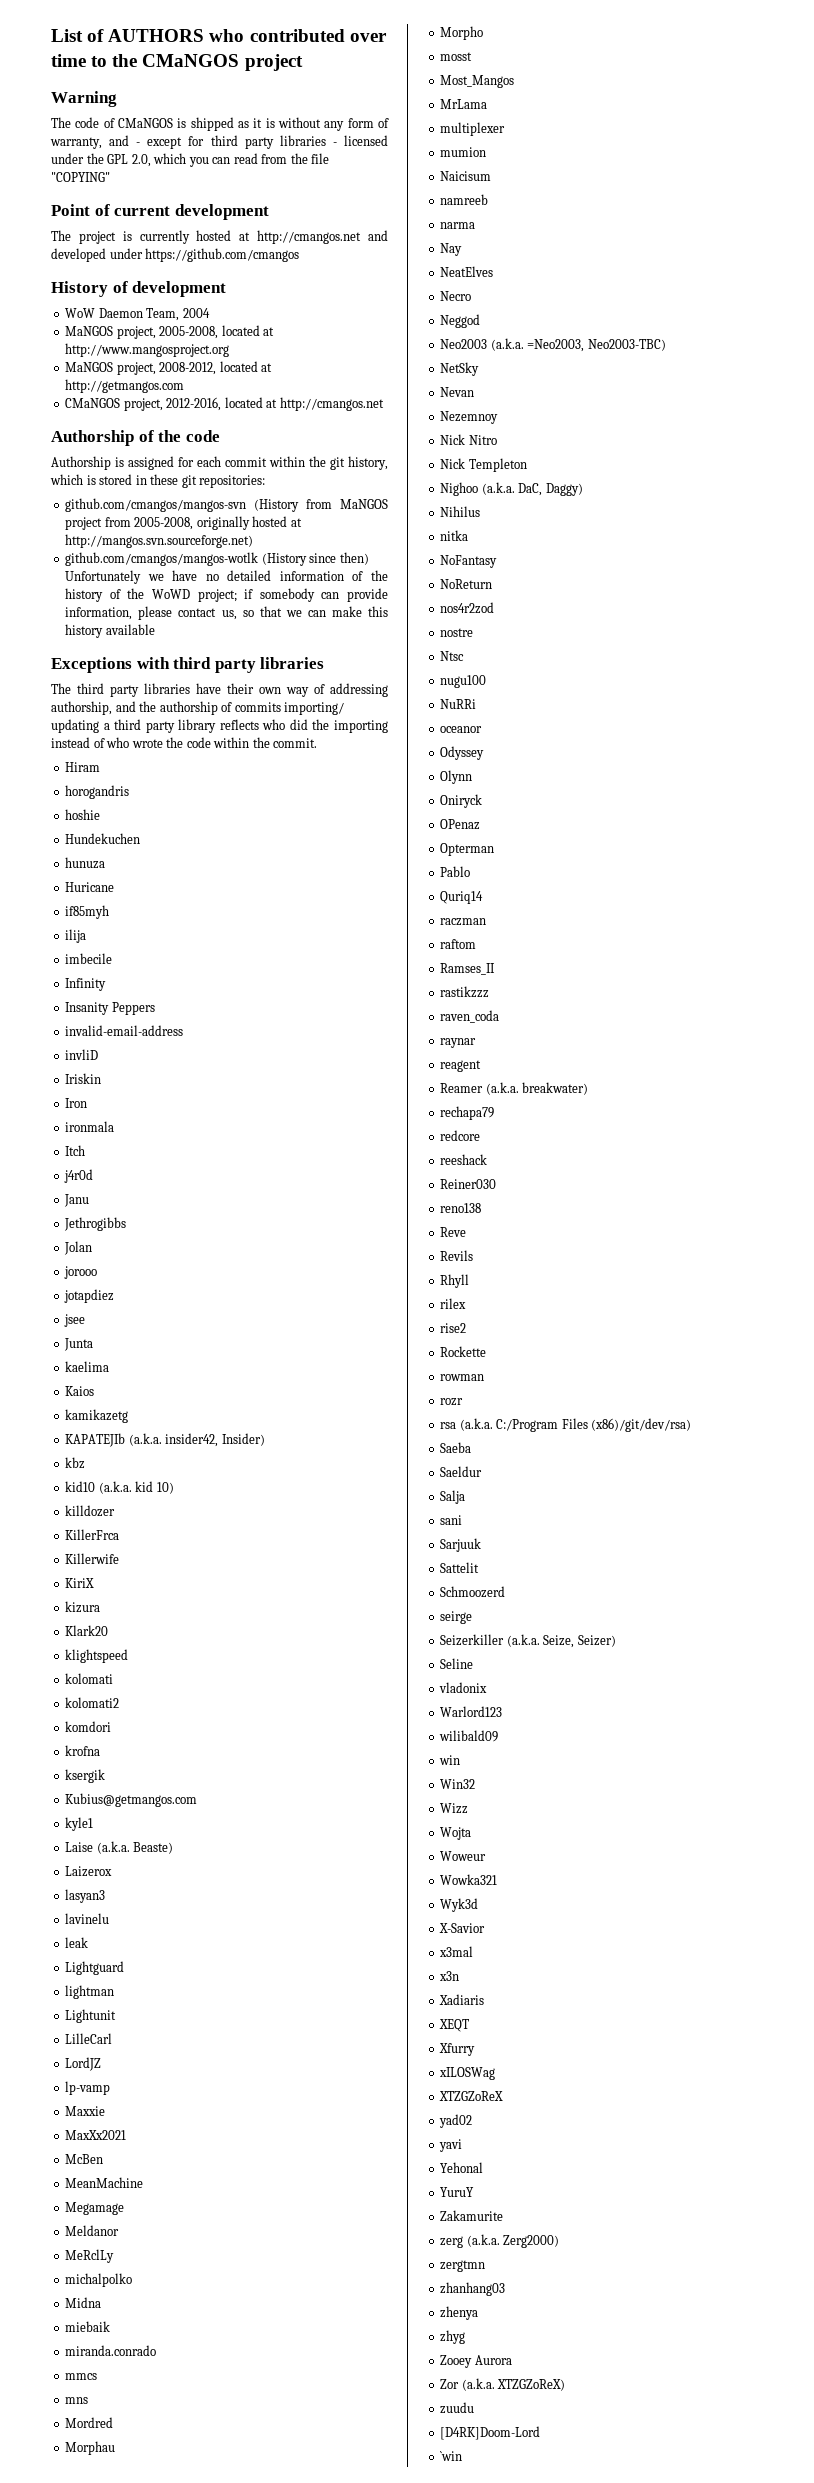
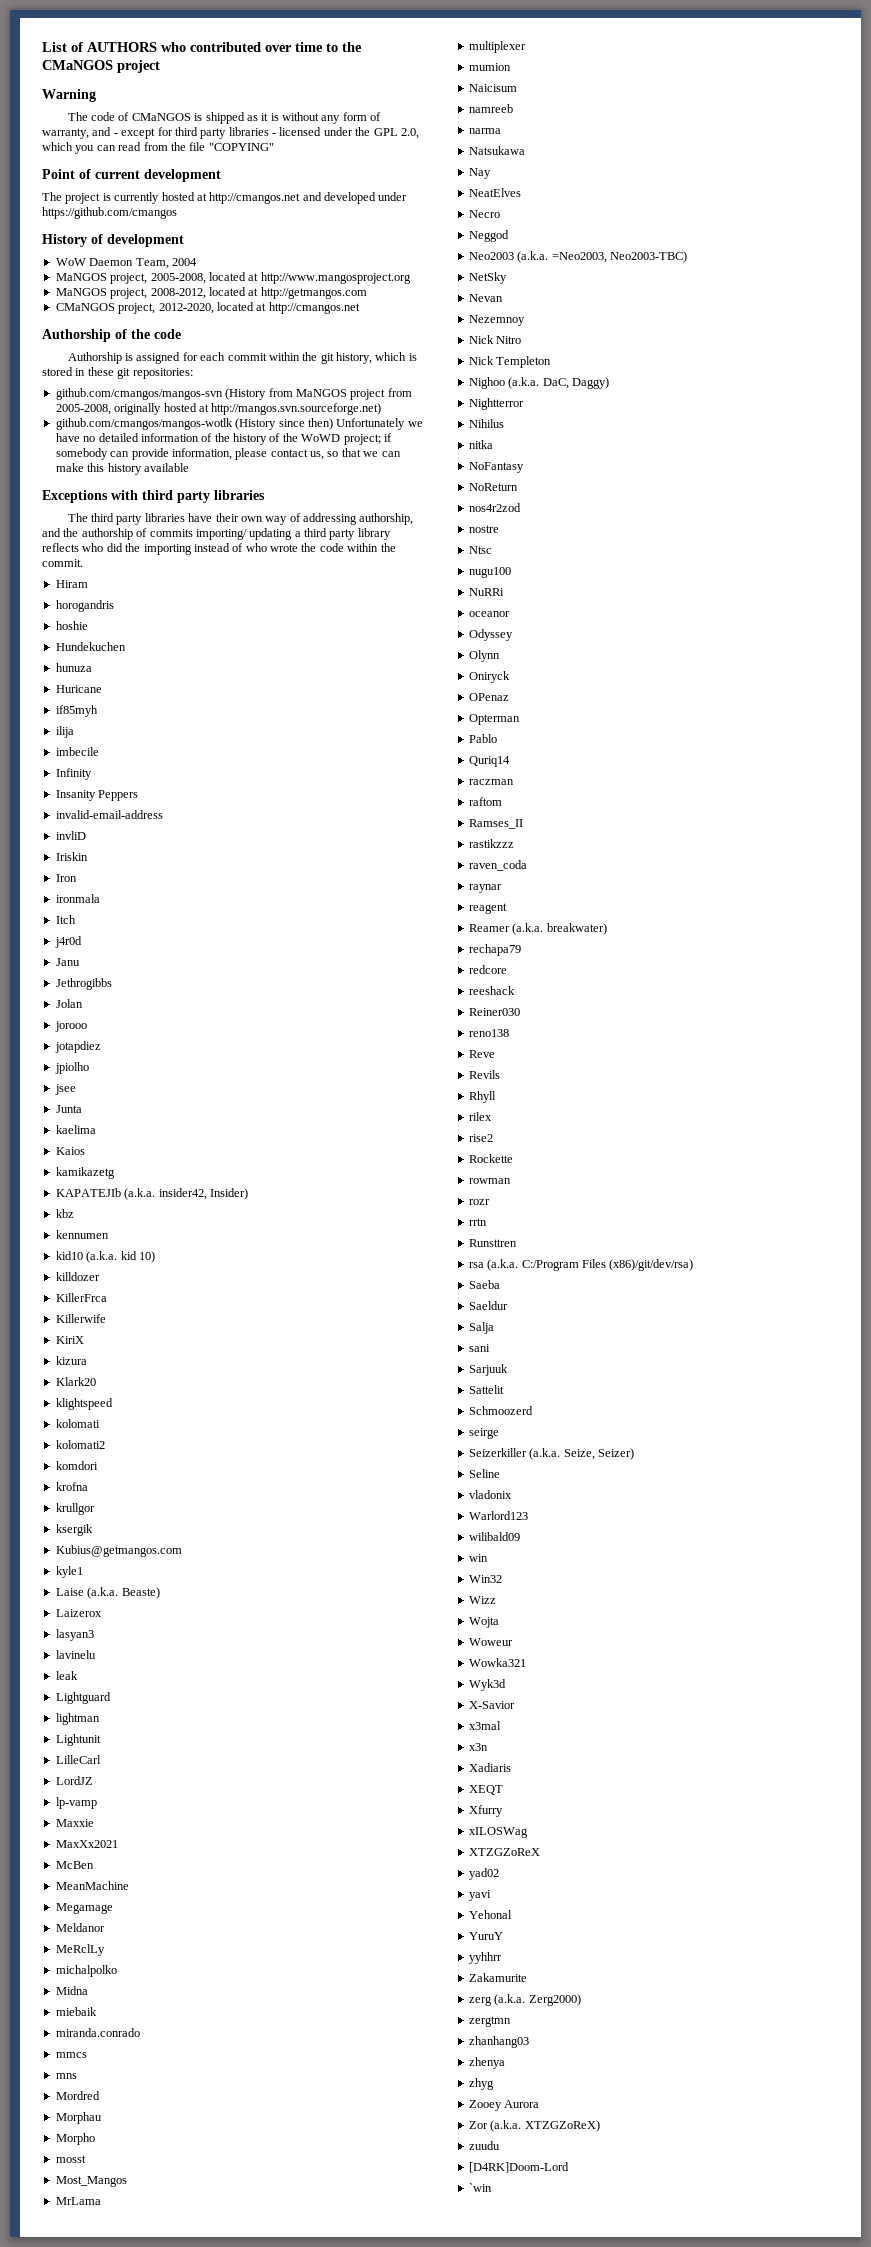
- CMaNGOS project, 2012-2016, located at http://cmangos.net
+ CMaNGOS project, 2012-2020, located at http://cmangos.net
+ jpiolho
+ kennumen
+ krullgor
+ Natsukawa
+ Nightterror
+ rrtn
+ Runsttren
+ yyhhrr

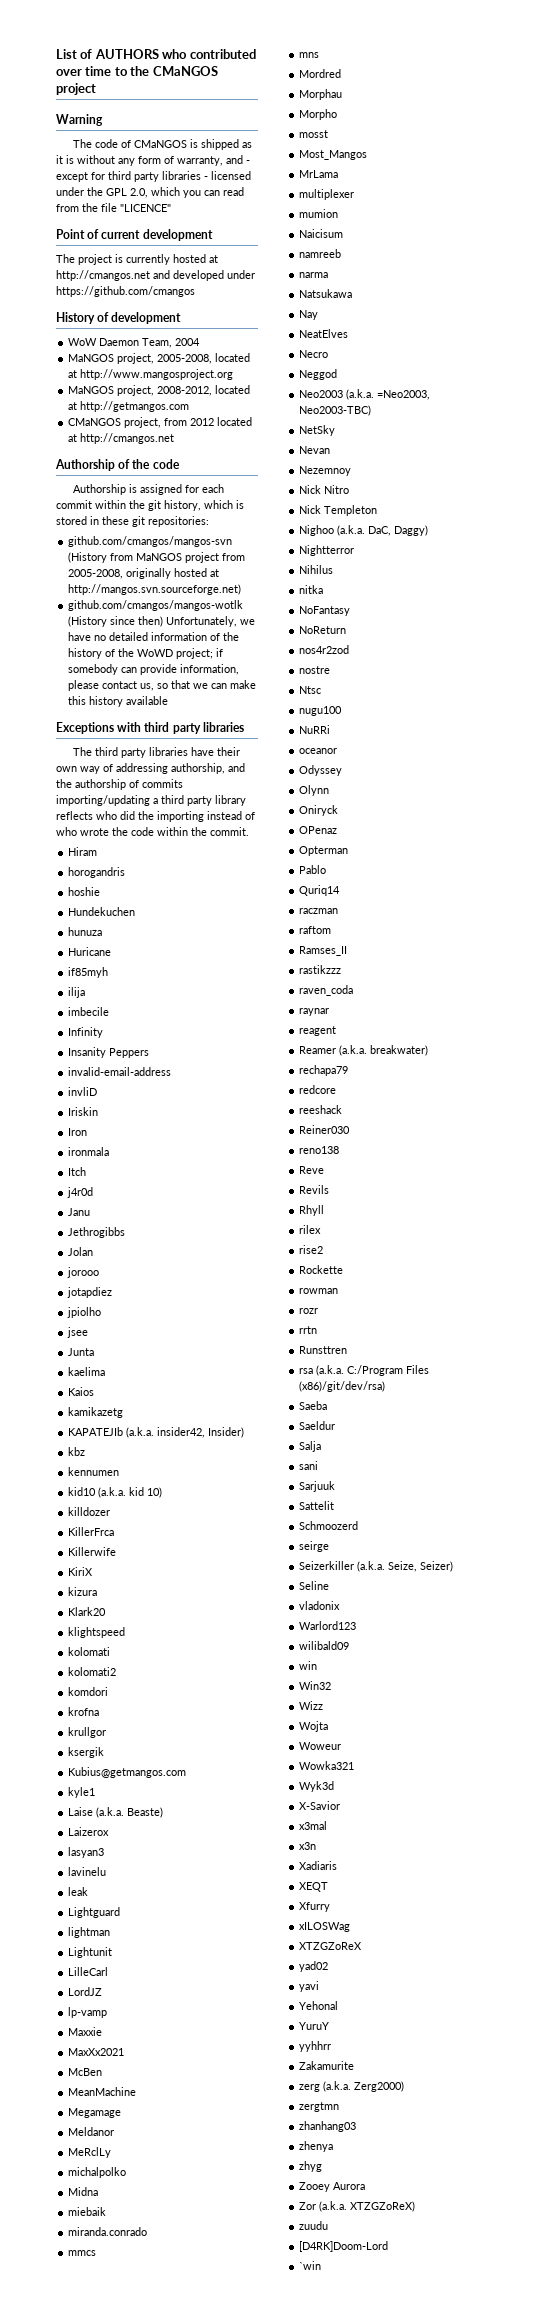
- The code of CMaNGOS is shipped as it is without any form of warranty, and - except for third party libraries - licensed under the GPL 2.0, which you can read from the file "COPYING"
+ The code of CMaNGOS is shipped as it is without any form of warranty, and - except for third party libraries - licensed under the GPL 2.0, which you can read from the file "LICENCE"
- CMaNGOS project, 2012-2020, located at http://cmangos.net
+ CMaNGOS project, from 2012 located at http://cmangos.net
- github.com/cmangos/mangos-wotlk (History since then) Unfortunately we have no detailed information of the history of the WoWD project; if somebody can provide information, please contact us, so that we can make this history available
+ github.com/cmangos/mangos-wotlk (History since then) Unfortunately, we have no detailed information of the history of the WoWD project; if somebody can provide information, please contact us, so that we can make this history available
- The third party libraries have their own way of addressing authorship, and the authorship of commits importing/ updating a third party library reflects who did the importing instead of who wrote the code within the commit.
+ The third party libraries have their own way of addressing authorship, and the authorship of commits importing/updating a third party library reflects who did the importing instead of who wrote the code within the commit.

